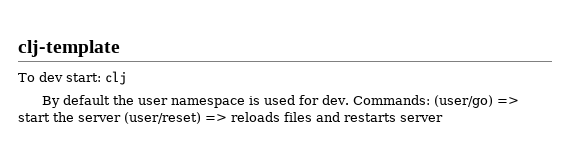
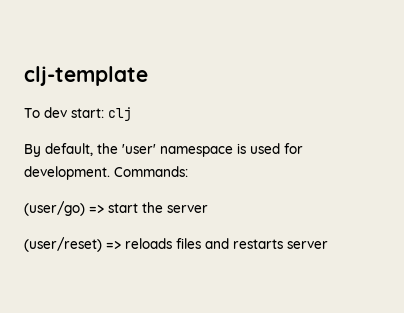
- By default the user namespace is used for dev.
+ By default, the 'user' namespace is used for development.
- Commands: (user/go) => start the server (user/reset) => reloads files and restarts server
+ Commands:
+ (user/go) => start the server
+ (user/reset) => reloads files and restarts server

